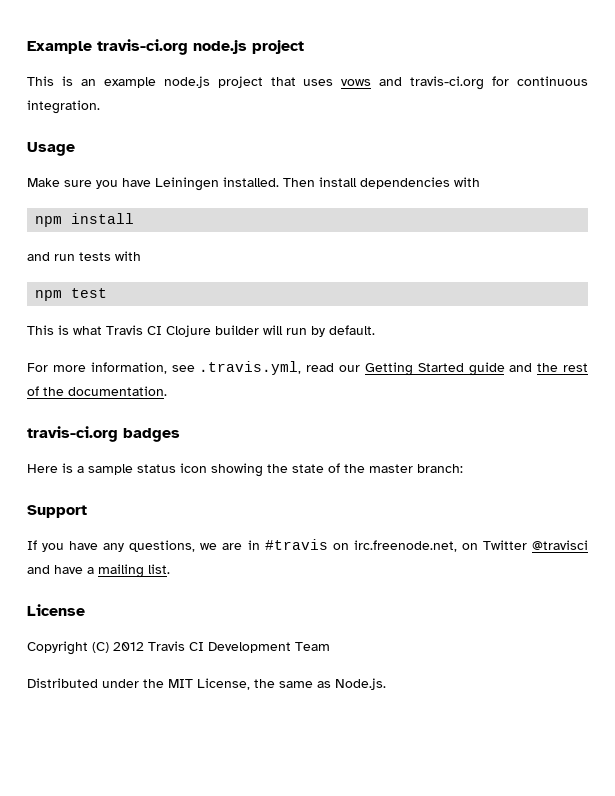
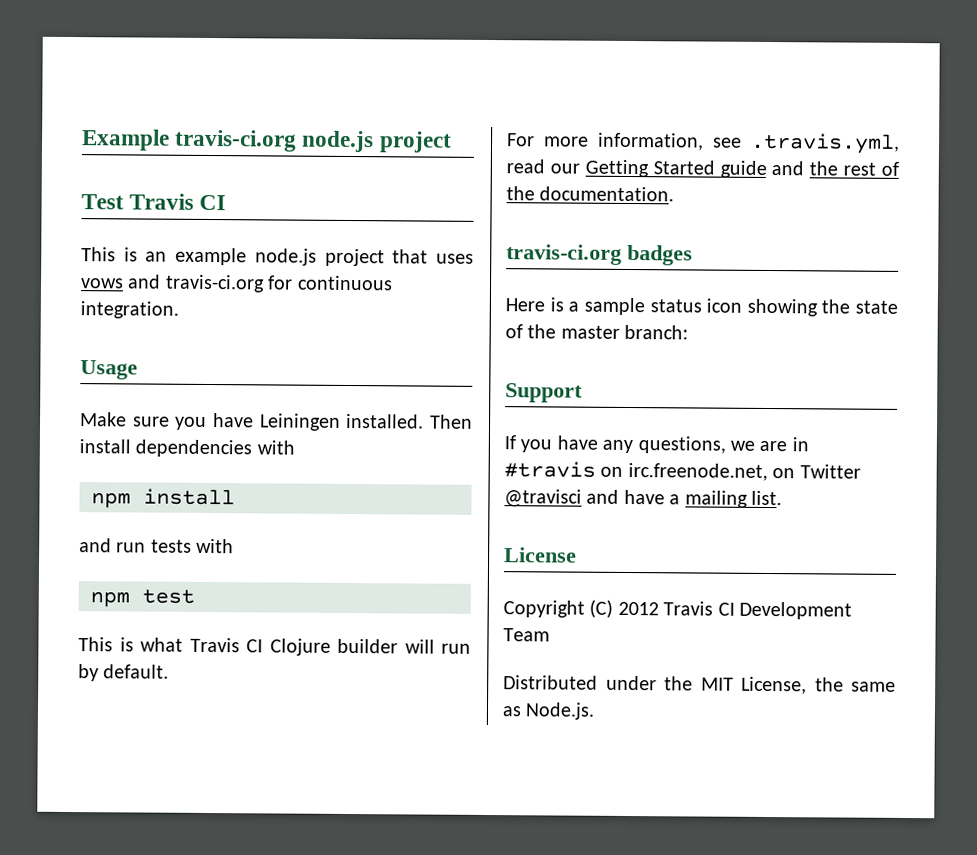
+ Test Travis CI

